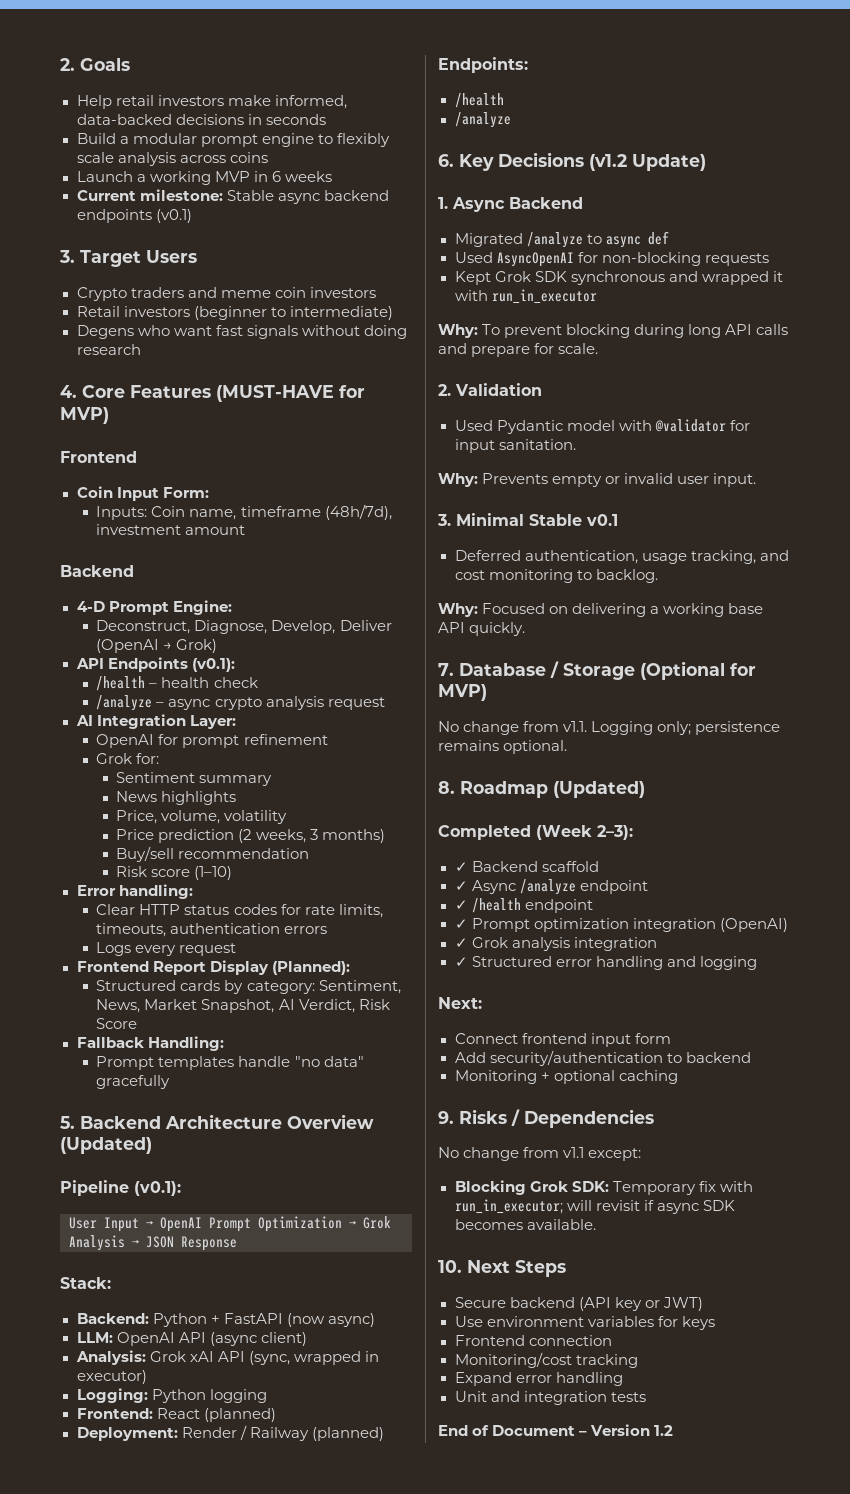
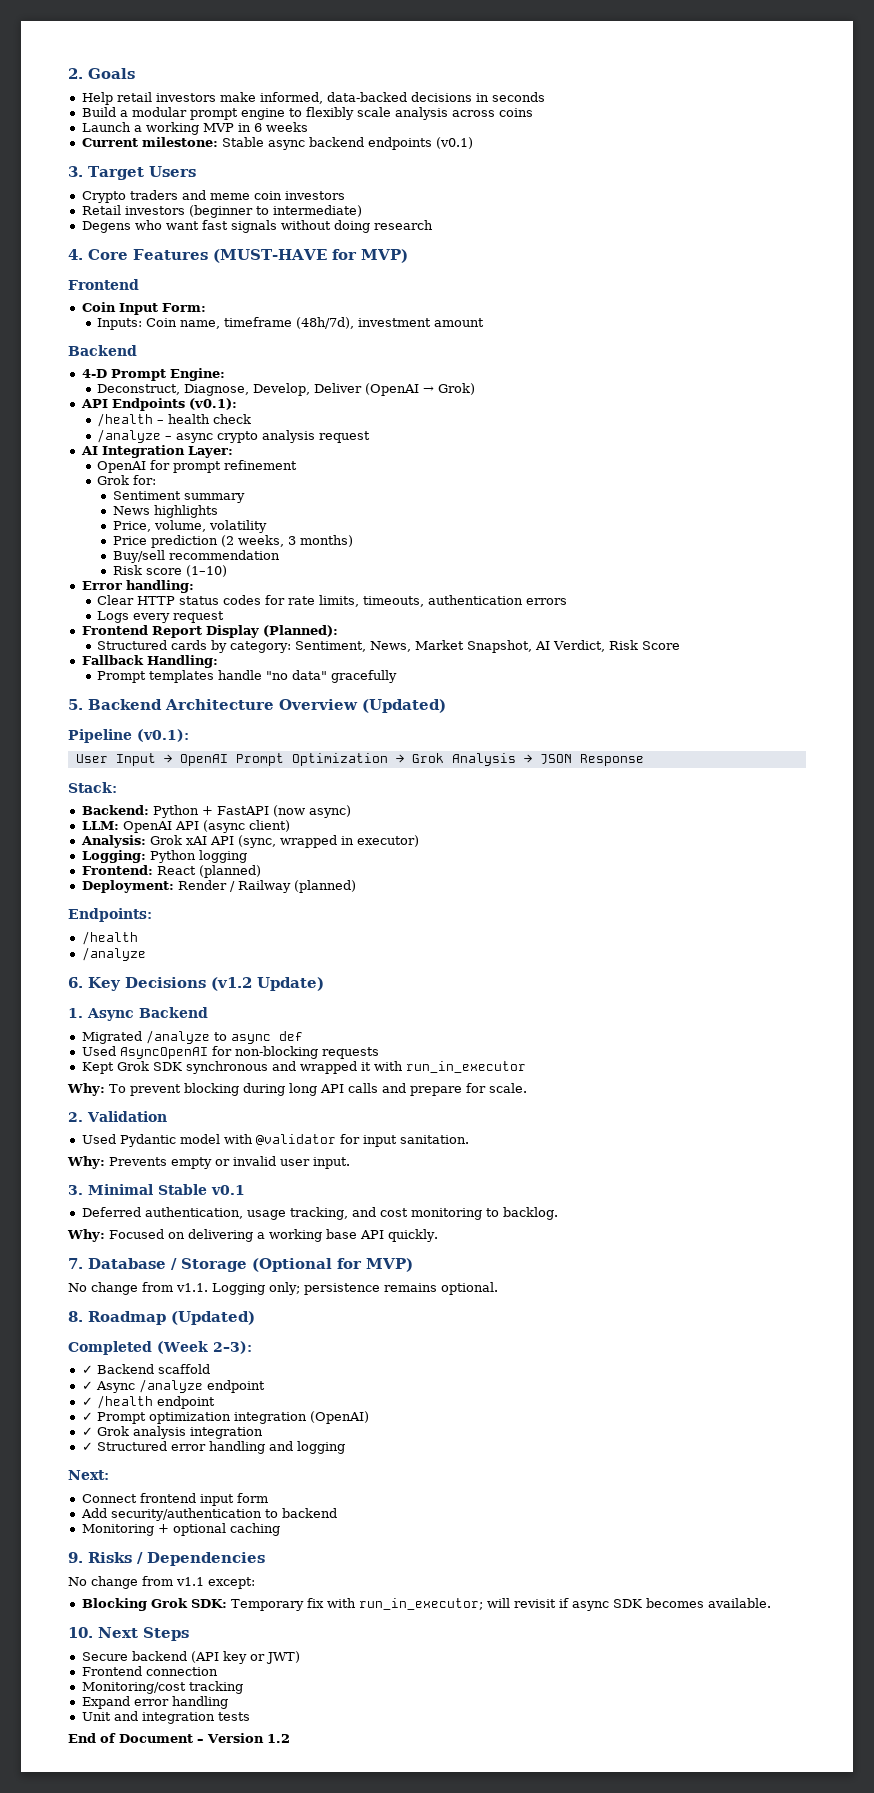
- Use environment variables for keys

